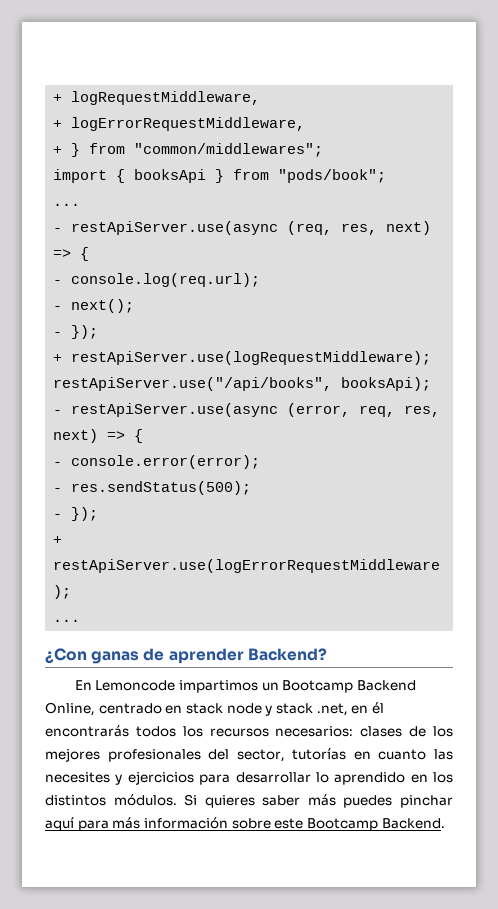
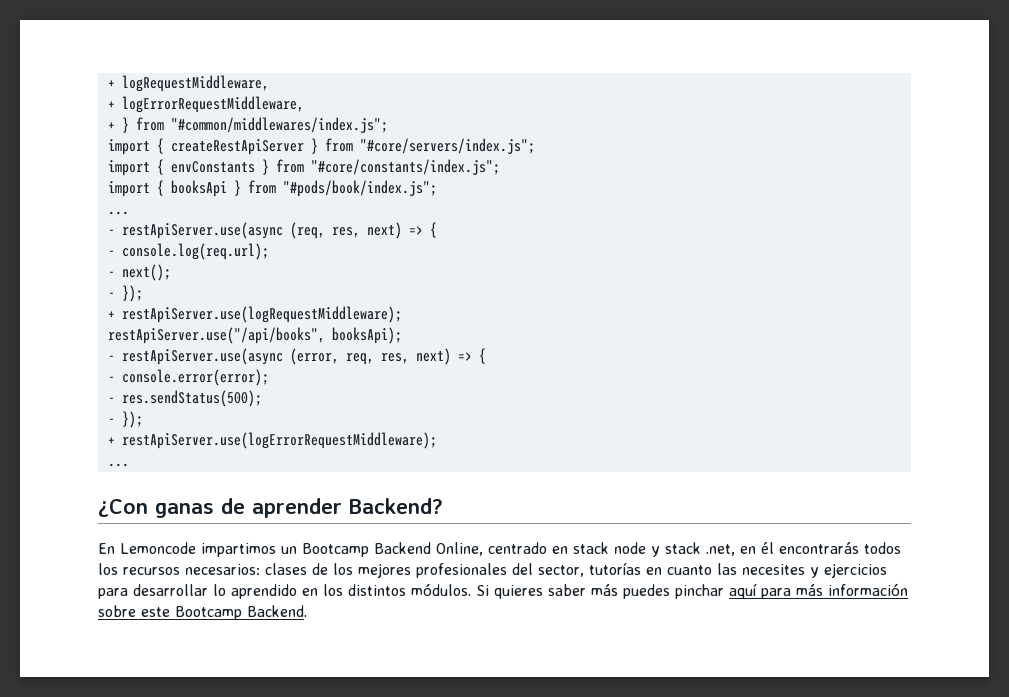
- + } from "common/middlewares";
+ + } from "#common/middlewares/index.js";
+ import { createRestApiServer } from "#core/servers/index.js";
+ import { envConstants } from "#core/constants/index.js";
- import { booksApi } from "pods/book";
+ import { booksApi } from "#pods/book/index.js";

